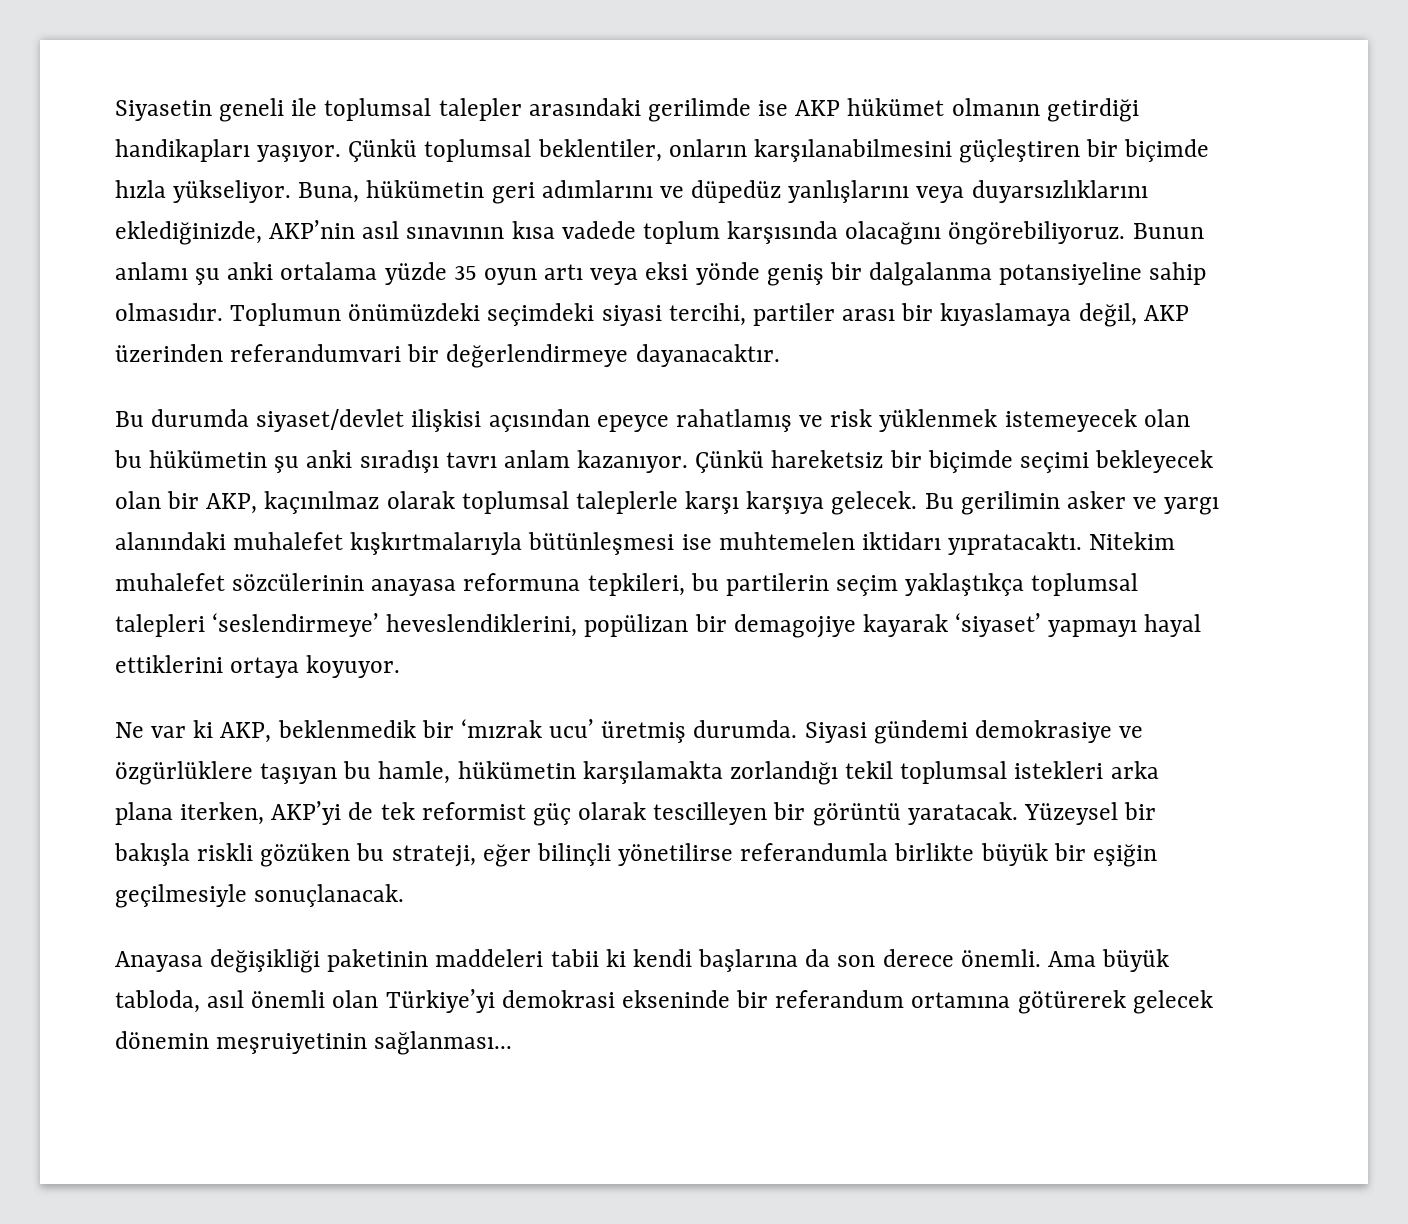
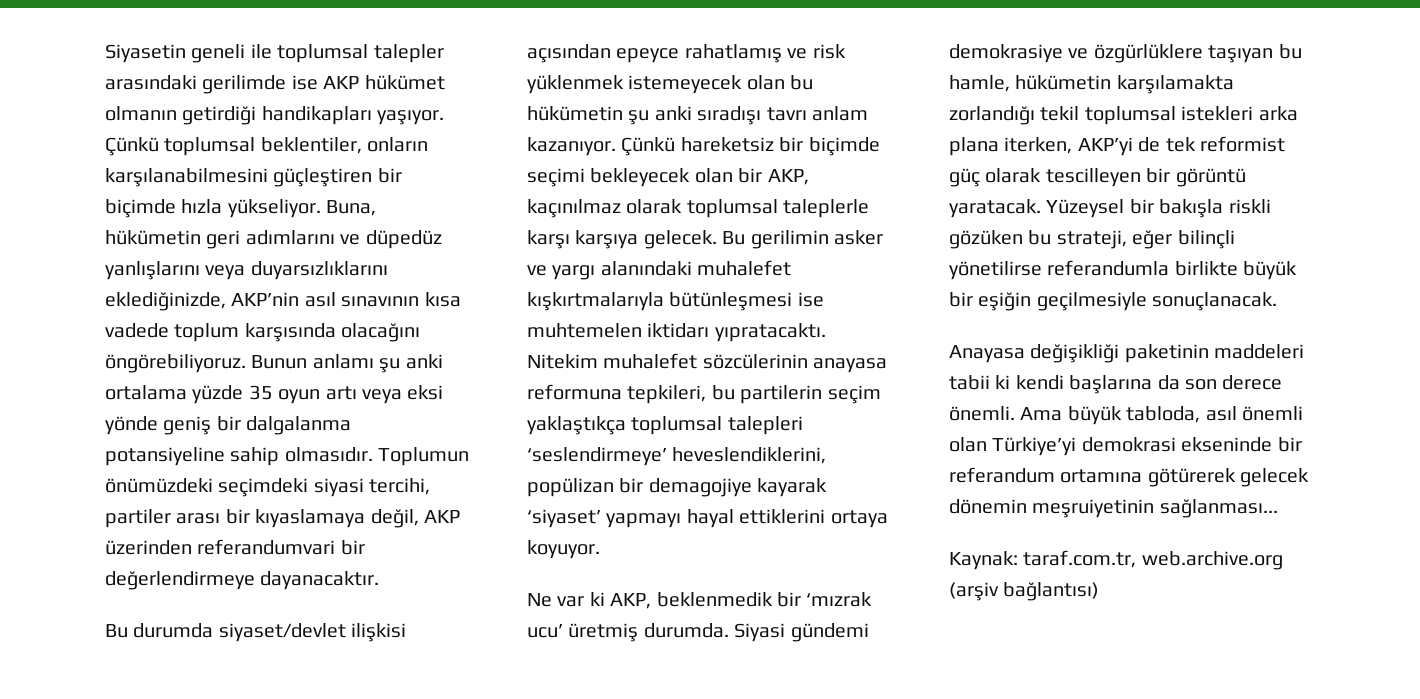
+ Kaynak: taraf.com.tr, web.archive.org (arşiv bağlantısı)

